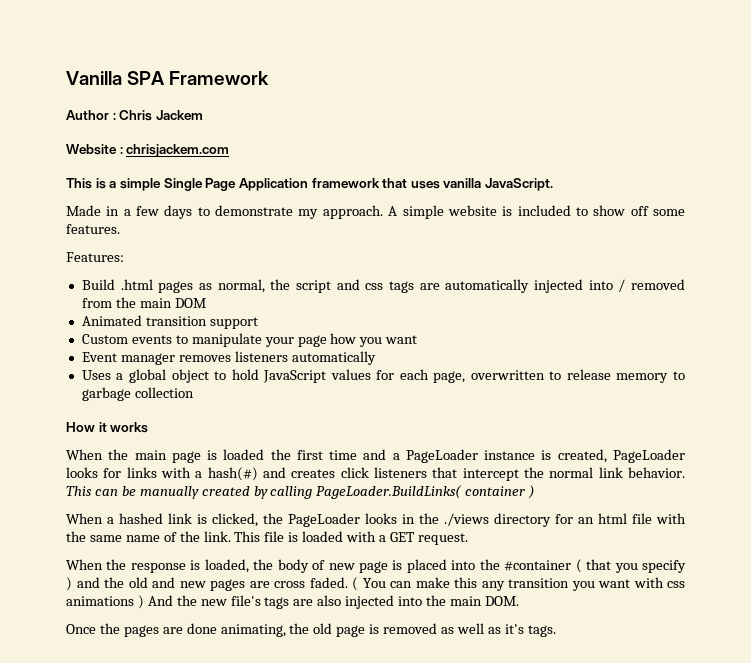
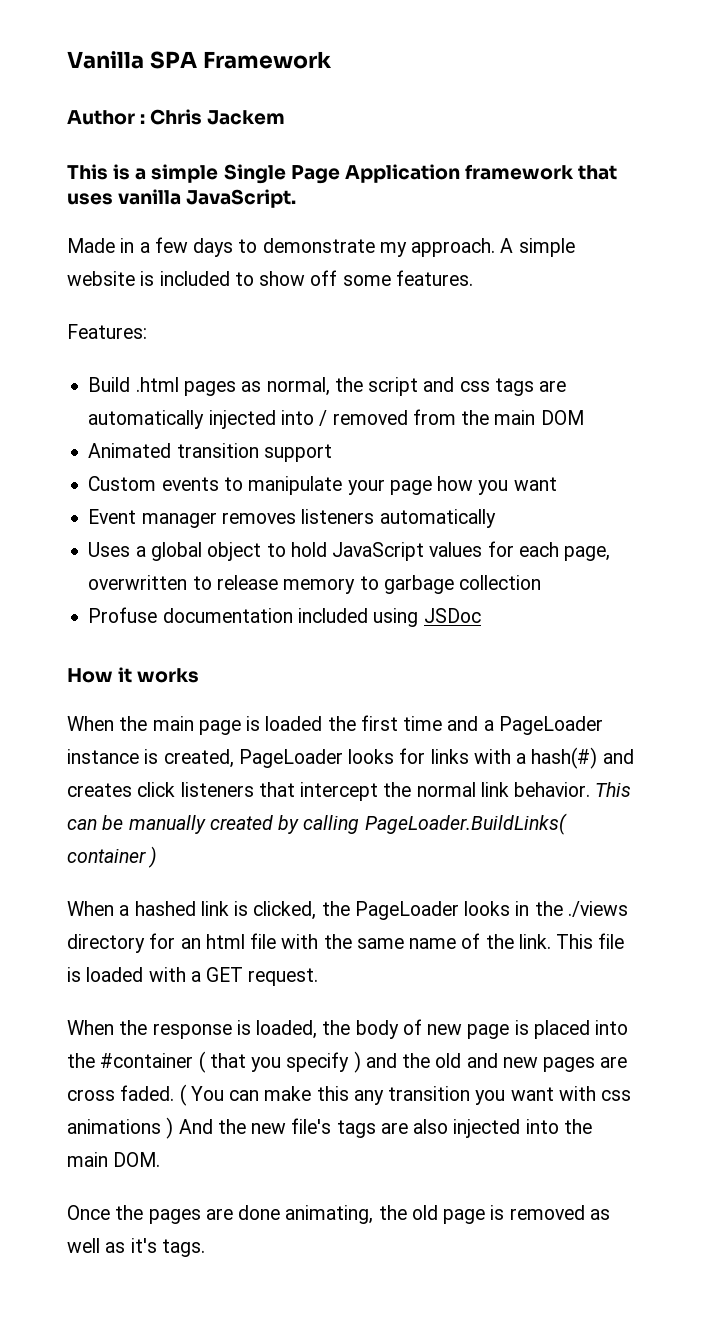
- Website : chrisjackem.com
+ Profuse documentation included using JSDoc

